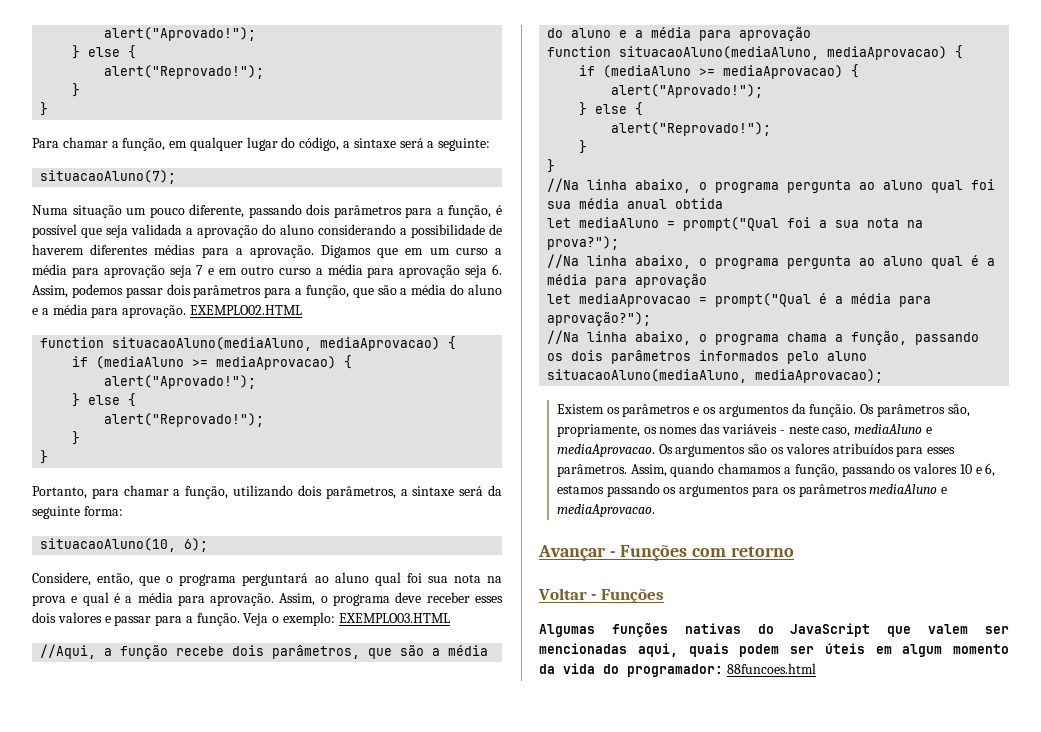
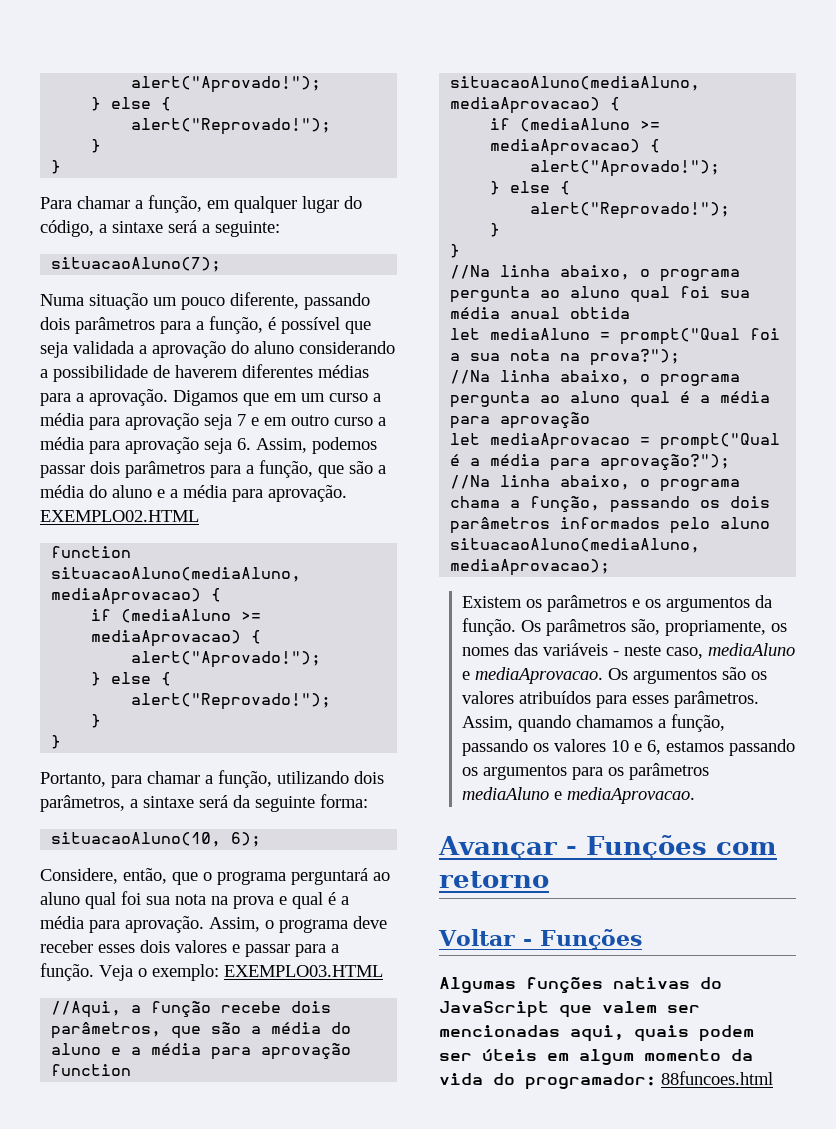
- Existem os parâmetros e os argumentos da funçãio.
+ Existem os parâmetros e os argumentos da função.

